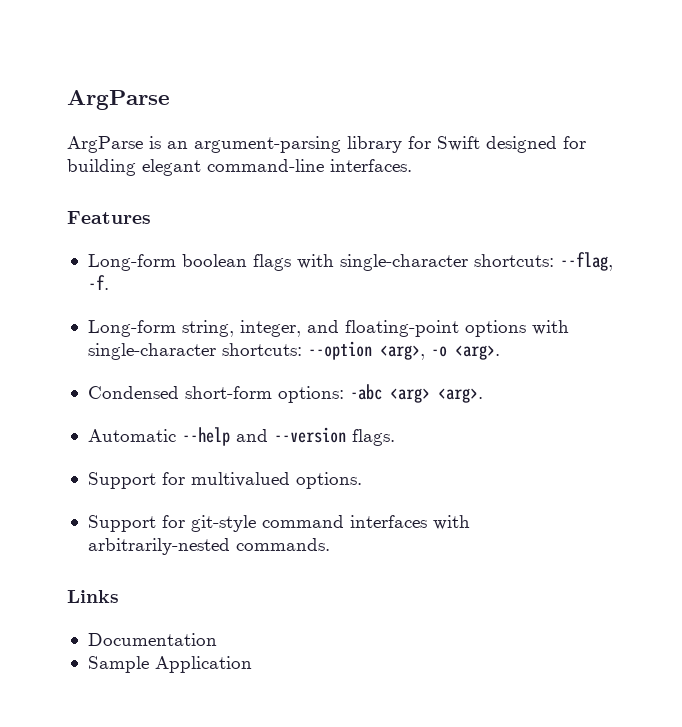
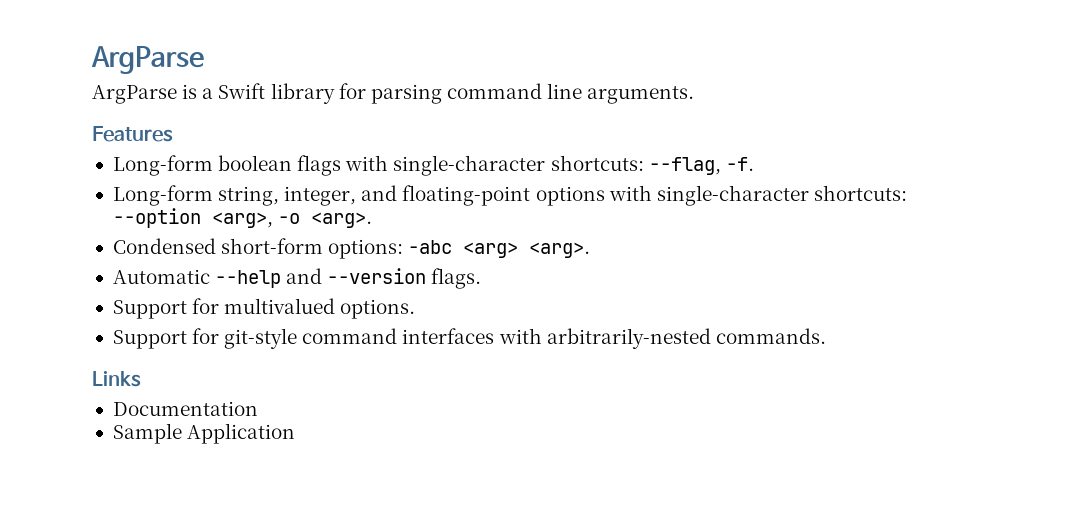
- ArgParse is an argument-parsing library for Swift designed for building elegant command-line interfaces.
+ ArgParse is a Swift library for parsing command line arguments.

